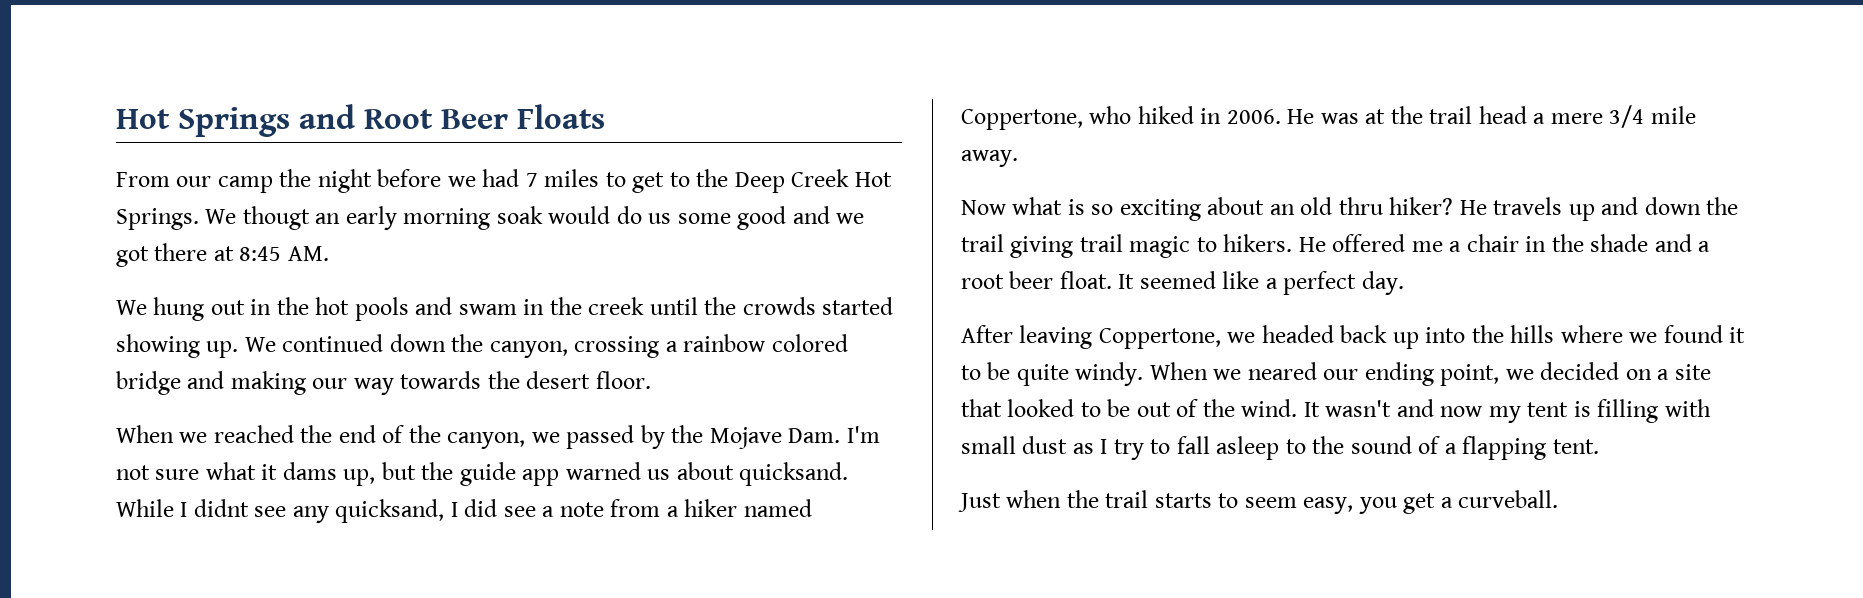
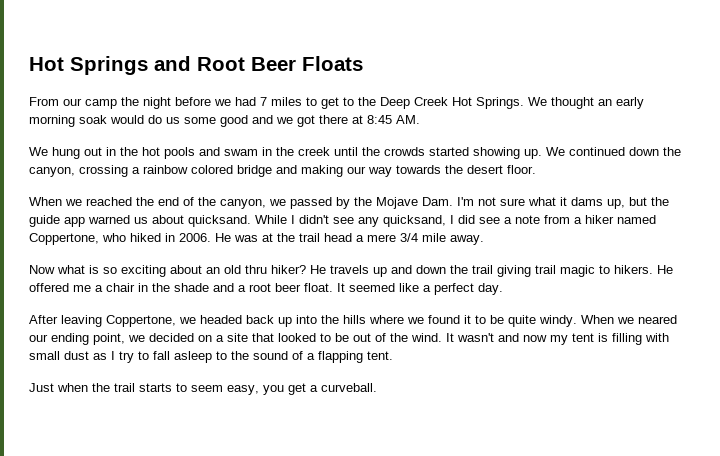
- We thougt an early morning soak would do us some good and we got there at 8:45 AM.
+ We thought an early morning soak would do us some good and we got there at 8:45 AM.
- While I didnt see any quicksand, I did see a note from a hiker named Coppertone, who hiked in 2006.
+ While I didn't see any quicksand, I did see a note from a hiker named Coppertone, who hiked in 2006.

